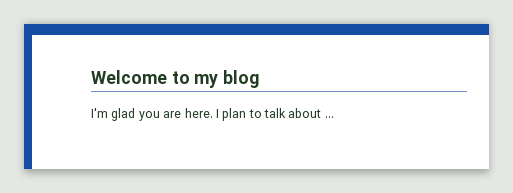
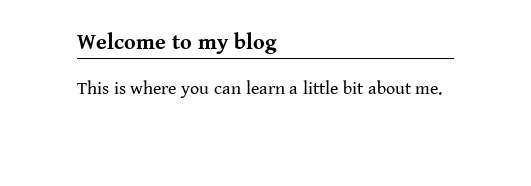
- I'm glad you are here. I plan to talk about ...
+ This is where you can learn a little bit about me.

